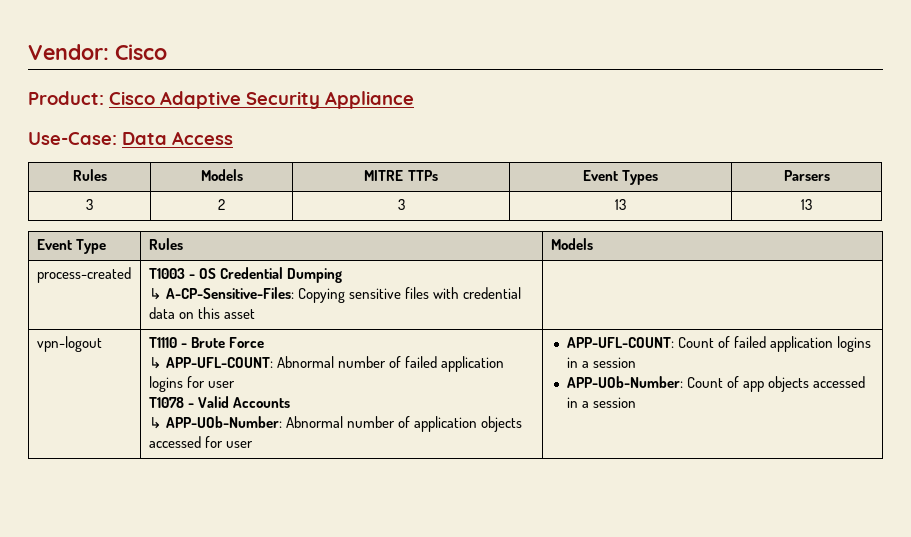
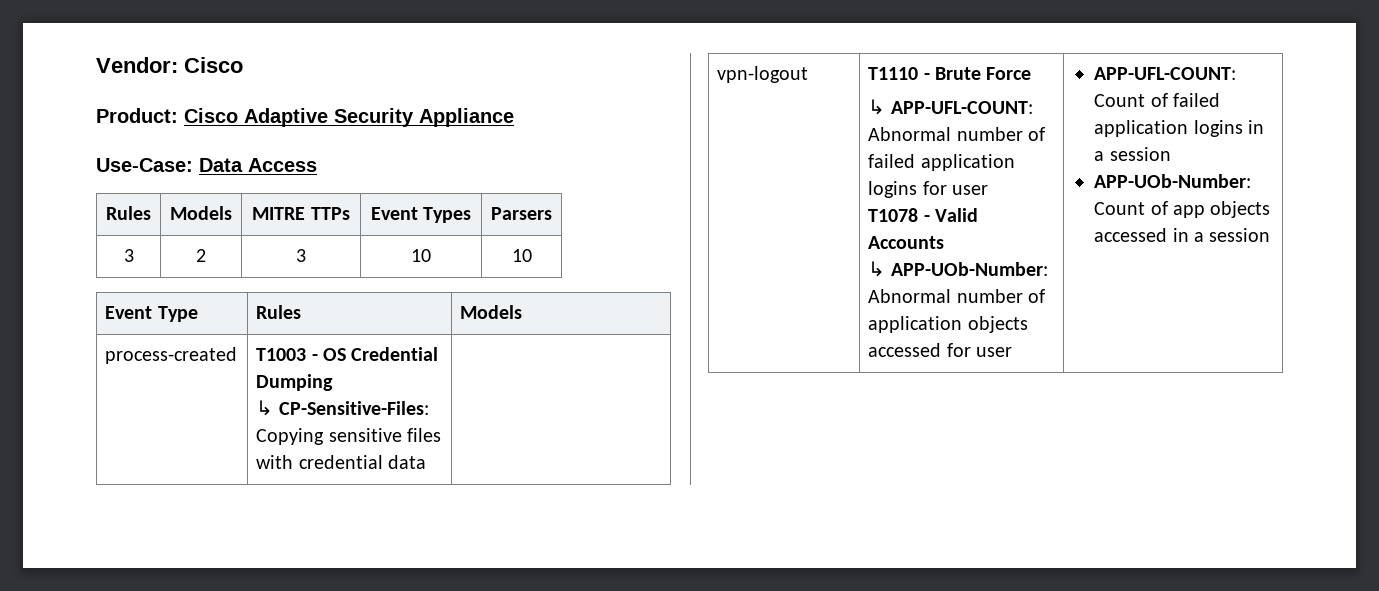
- 3 | 2 | 3 | 13 | 13
+ 3 | 2 | 3 | 10 | 10
  process-created | T1003 - OS Credential Dumping
- ↳ A-CP-Sensitive-Files: Copying sensitive files with credential data on this asset |
+ ↳ CP-Sensitive-Files: Copying sensitive files with credential data |

